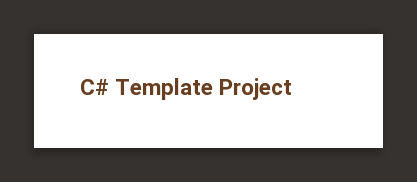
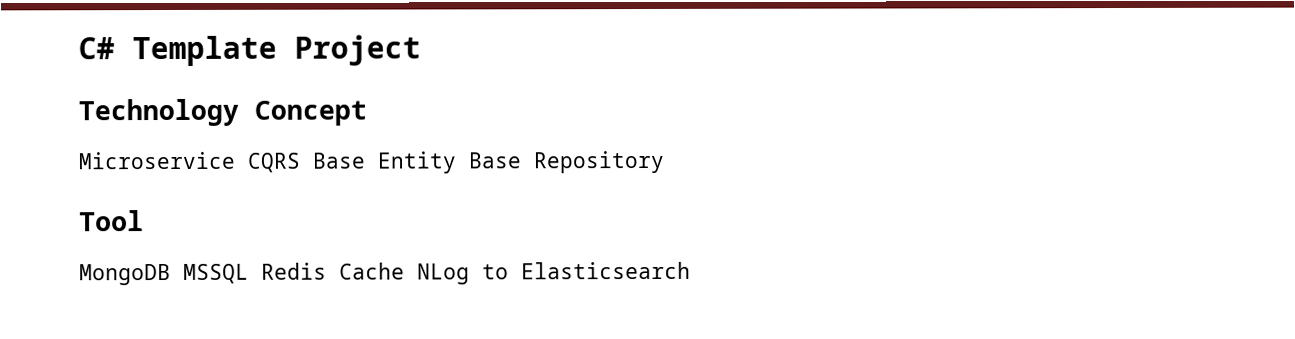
+ Technology Concept
+ Microservice CQRS Base Entity Base Repository
+ Tool
+ MongoDB MSSQL Redis Cache NLog to Elasticsearch

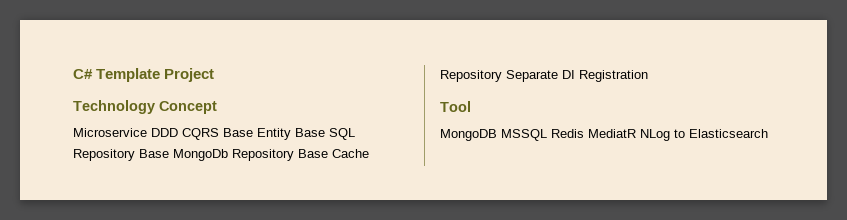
- Microservice CQRS Base Entity Base Repository
+ Microservice DDD CQRS Base Entity Base SQL Repository Base MongoDb Repository Base Cache Repository Separate DI Registration
- MongoDB MSSQL Redis Cache NLog to Elasticsearch
+ MongoDB MSSQL Redis MediatR NLog to Elasticsearch

